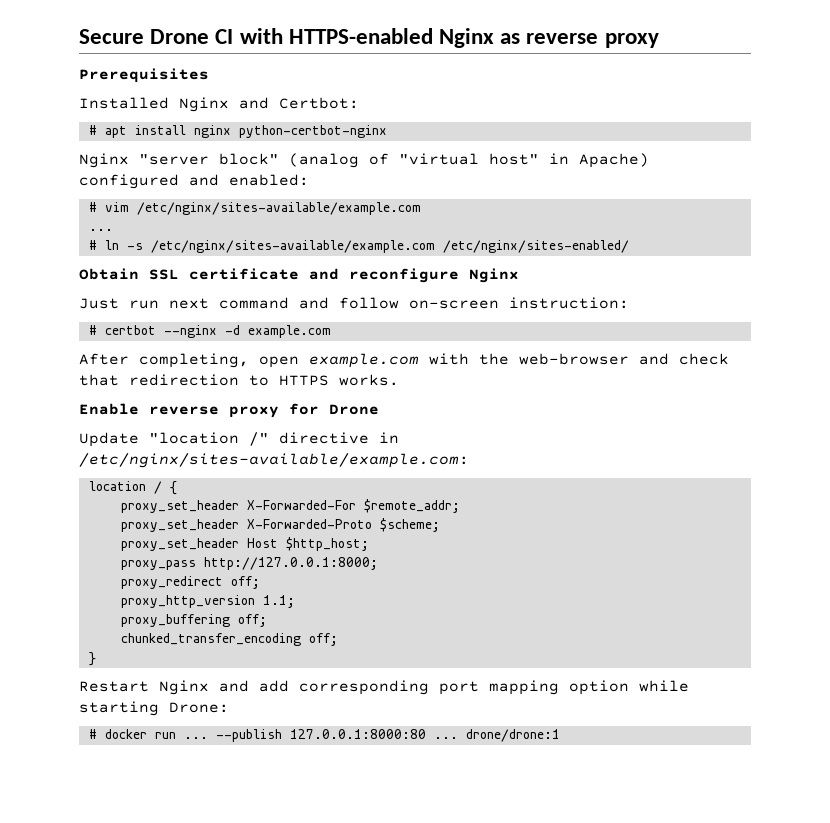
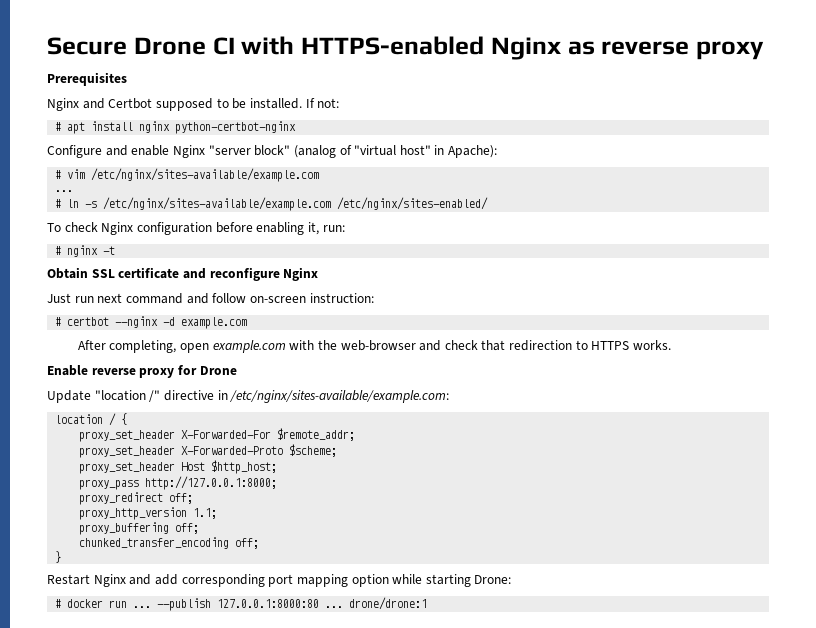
- Installed Nginx and Certbot:
+ Nginx and Certbot supposed to be installed. If not:
- Nginx "server block" (analog of "virtual host" in Apache) configured and enabled:
+ Configure and enable Nginx "server block" (analog of "virtual host" in Apache):
+ To check Nginx configuration before enabling it, run:
+ # nginx -t

